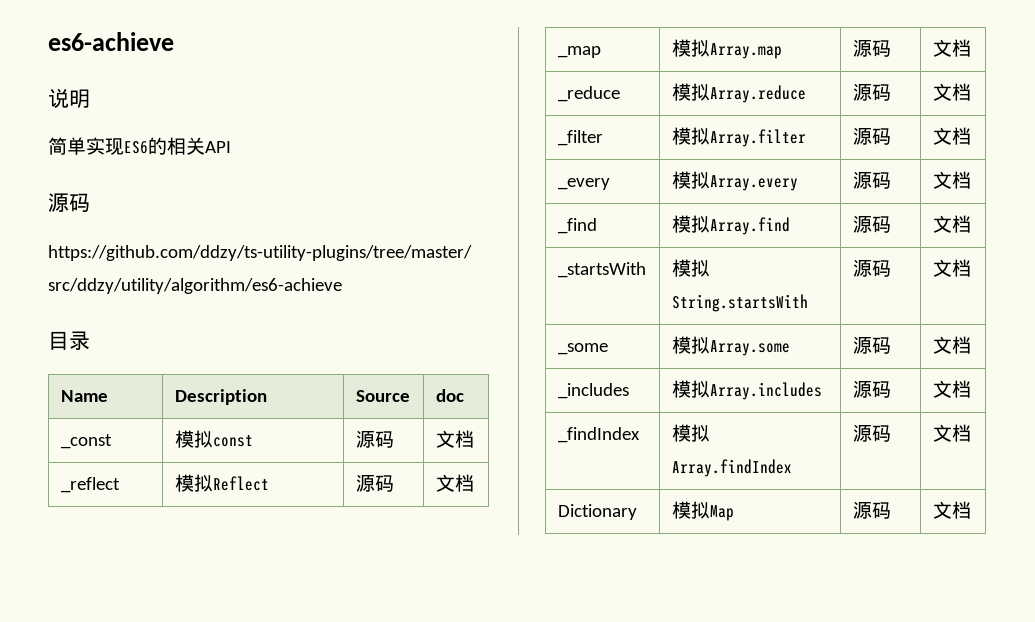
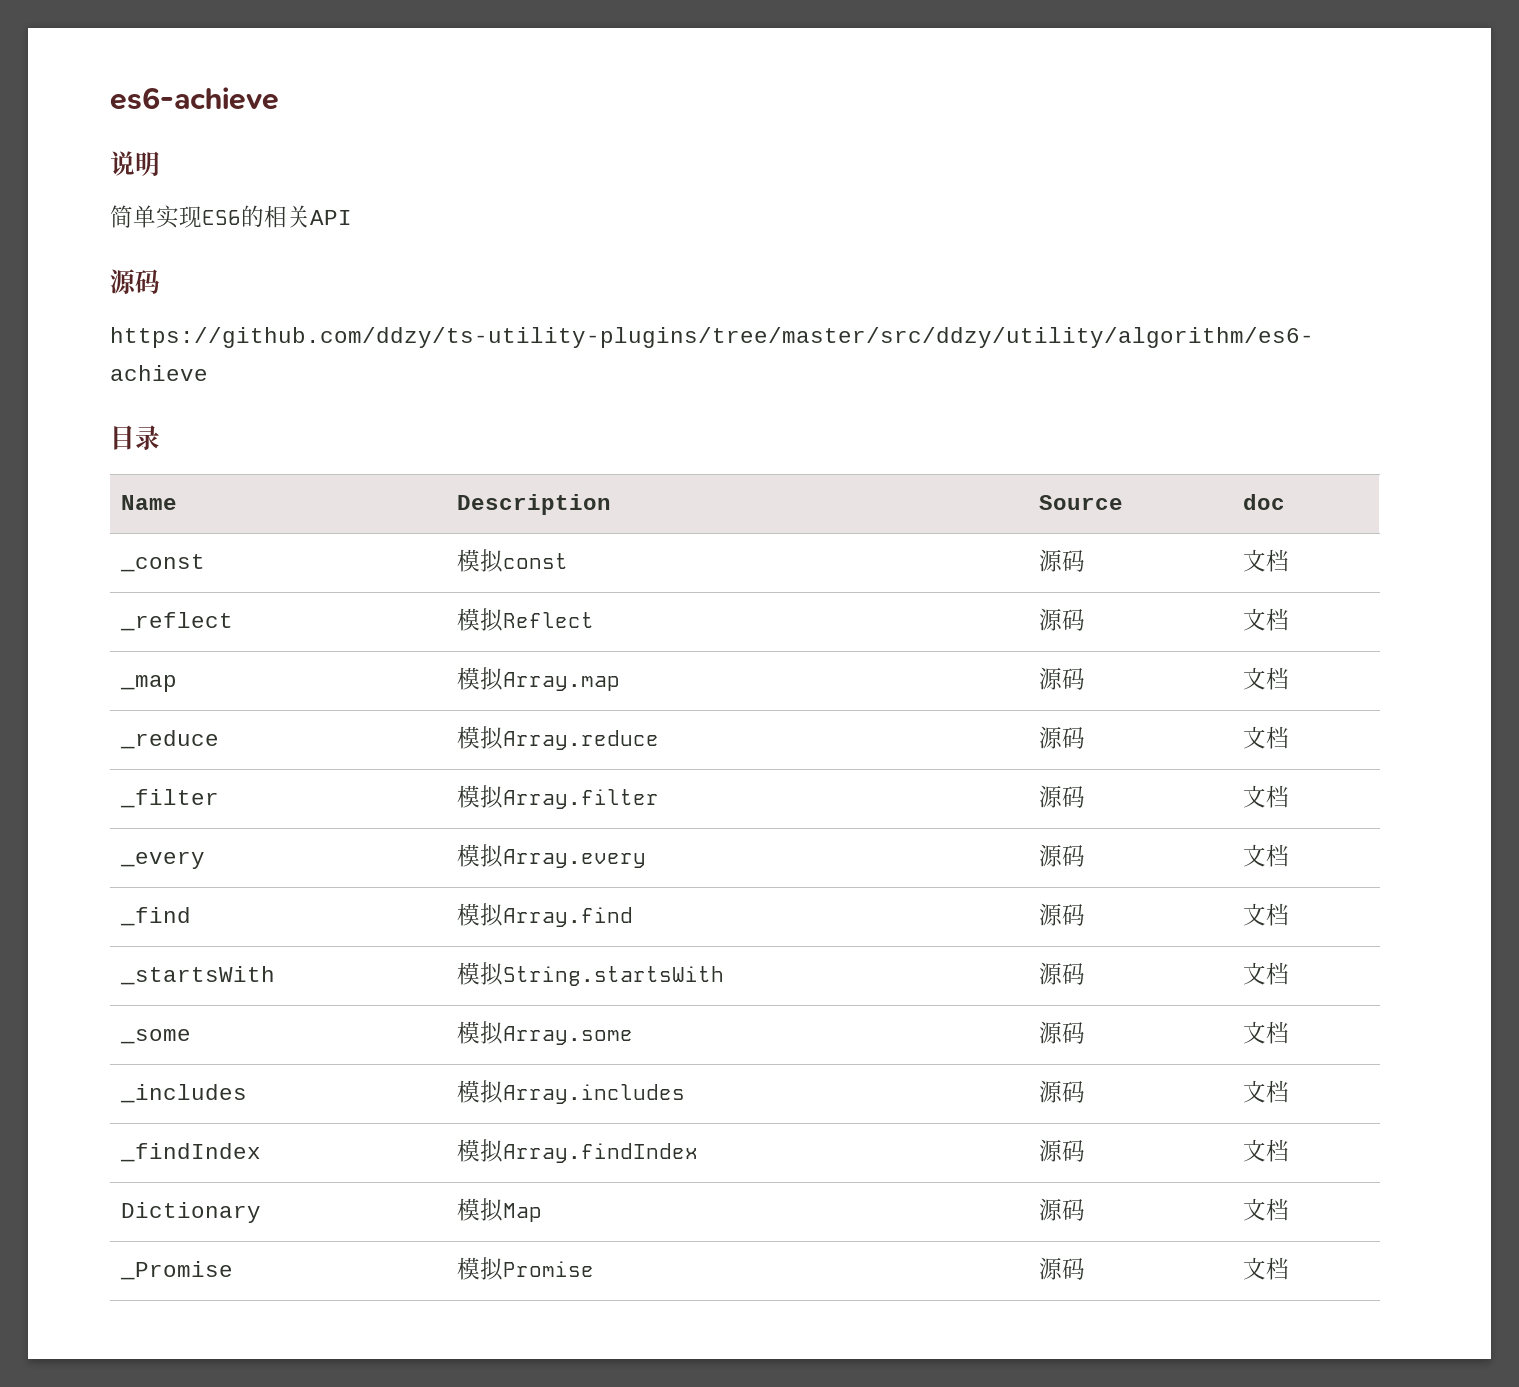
+ _Promise | 模拟Promise | 源码 | 文档

